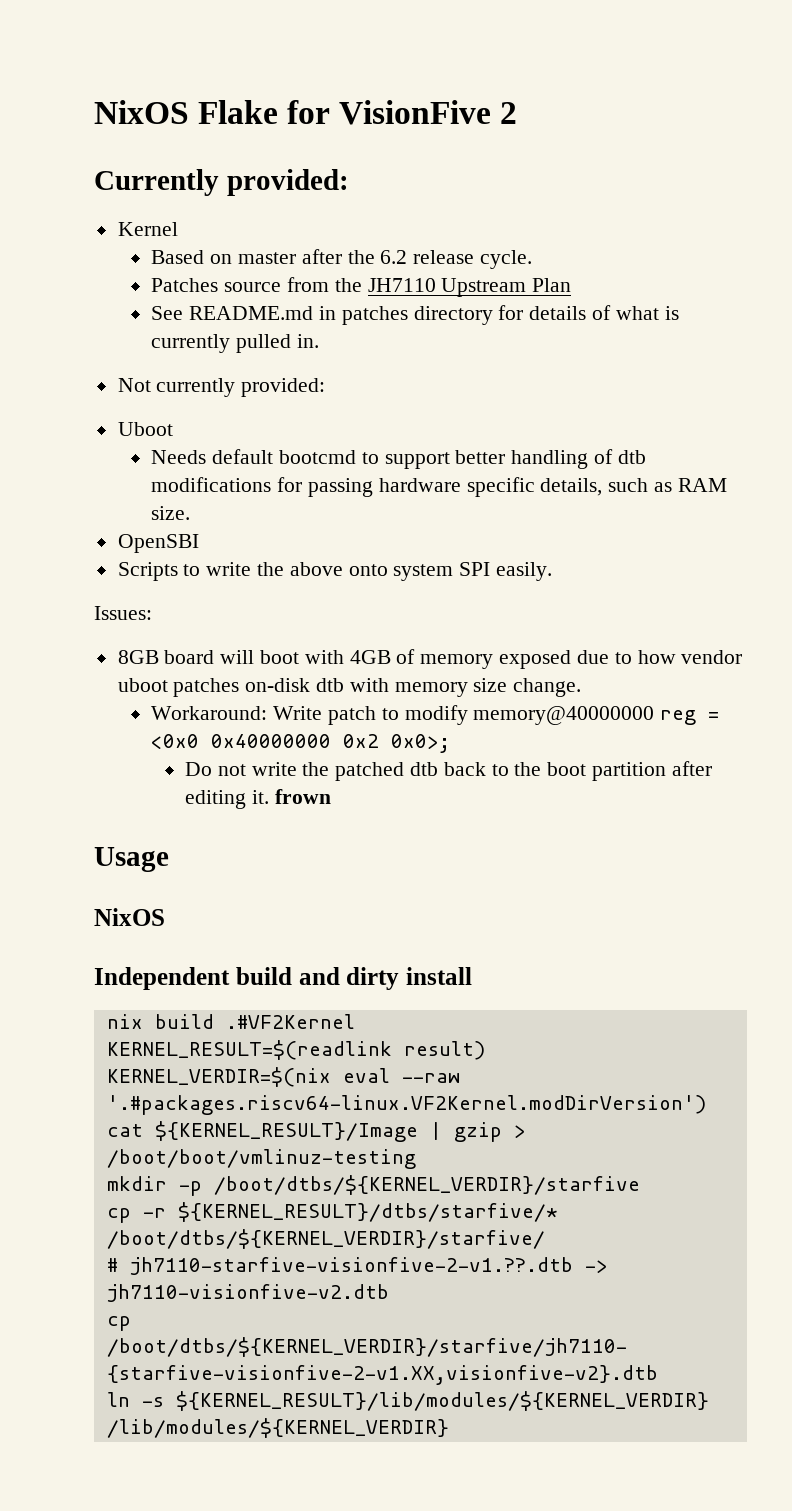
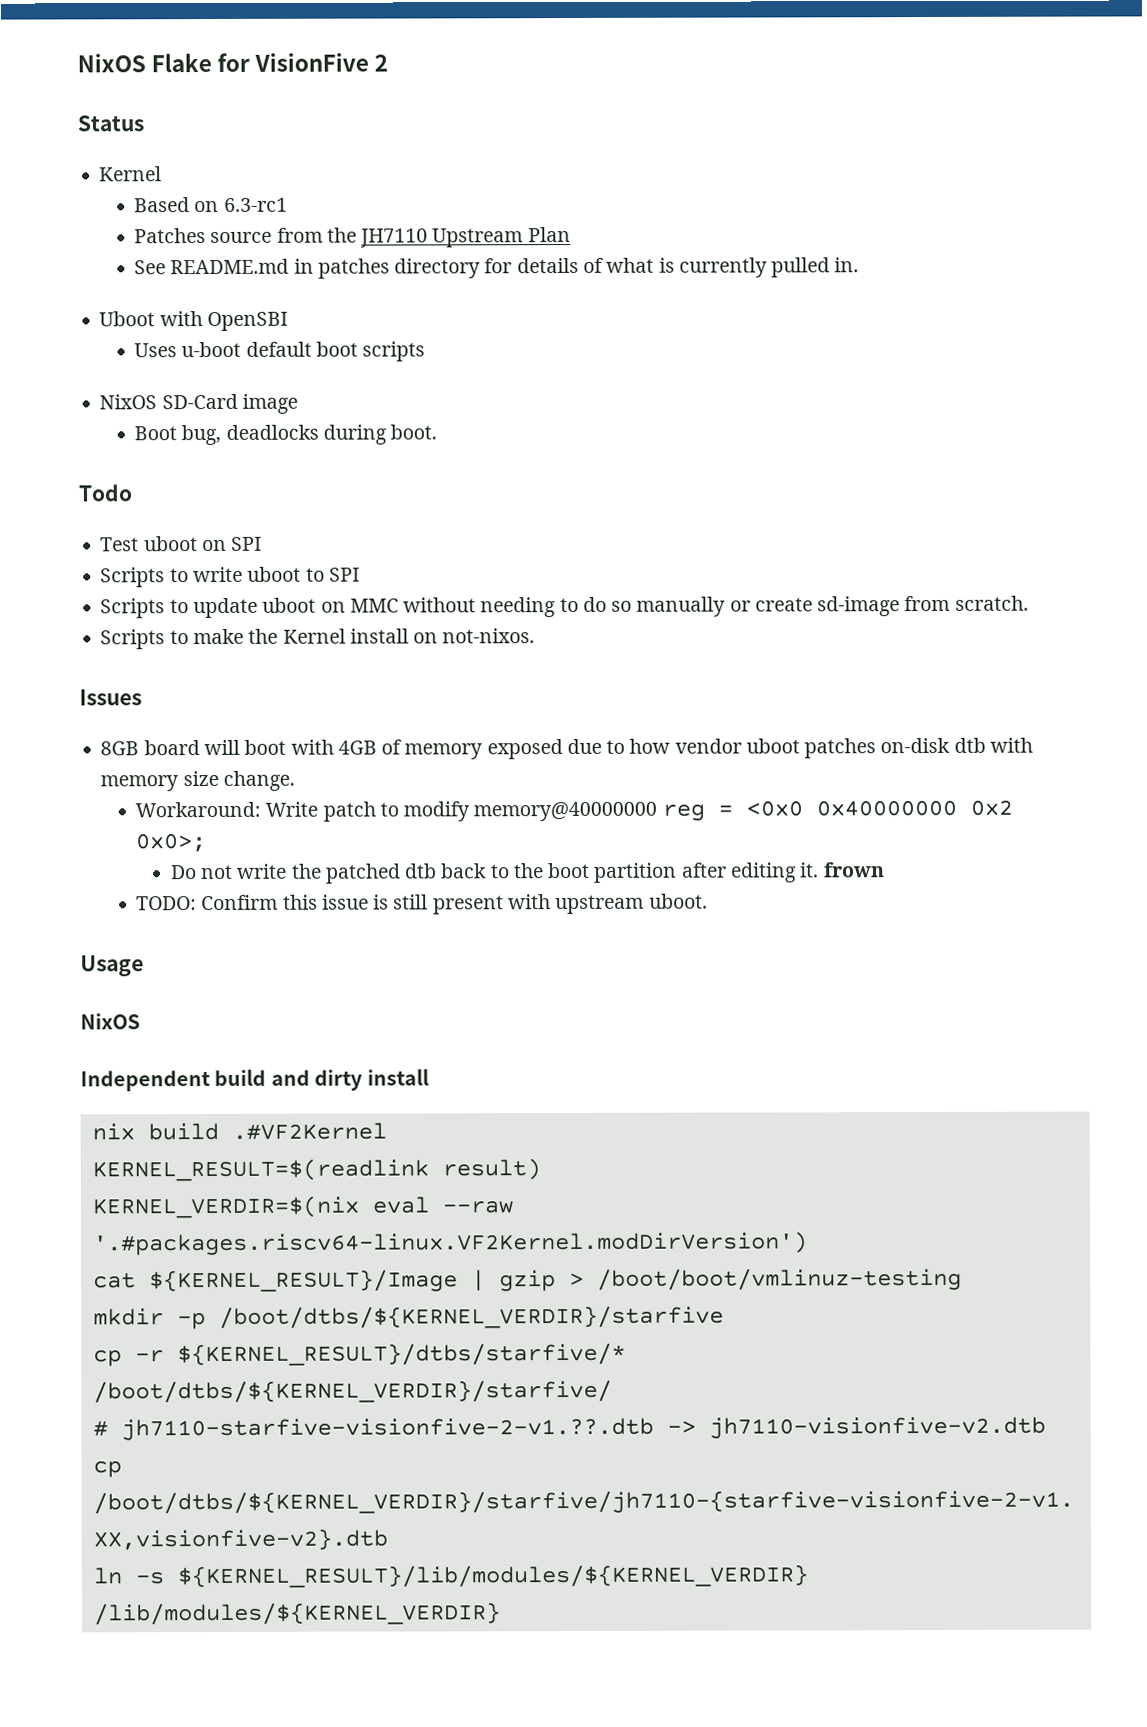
- Currently provided:
+ Status
- Based on master after the 6.2 release cycle.
+ Based on 6.3-rc1
- Not currently provided:
- Uboot
- Needs default bootcmd to support better handling of dtb modifications for passing hardware specific details, such as RAM size.
- OpenSBI
- Scripts to write the above onto system SPI easily.
- Issues:
+ Uboot with OpenSBI
+ Uses u-boot default boot scripts
+ NixOS SD-Card image
+ Boot bug, deadlocks during boot.
+ Todo
+ Test uboot on SPI
+ Scripts to write uboot to SPI
+ Scripts to update uboot on MMC without needing to do so manually or create sd-image from scratch.
+ Scripts to make the Kernel install on not-nixos.
+ Issues
+ TODO: Confirm this issue is still present with upstream uboot.

